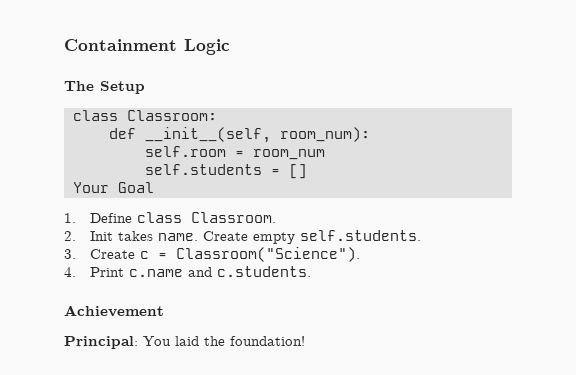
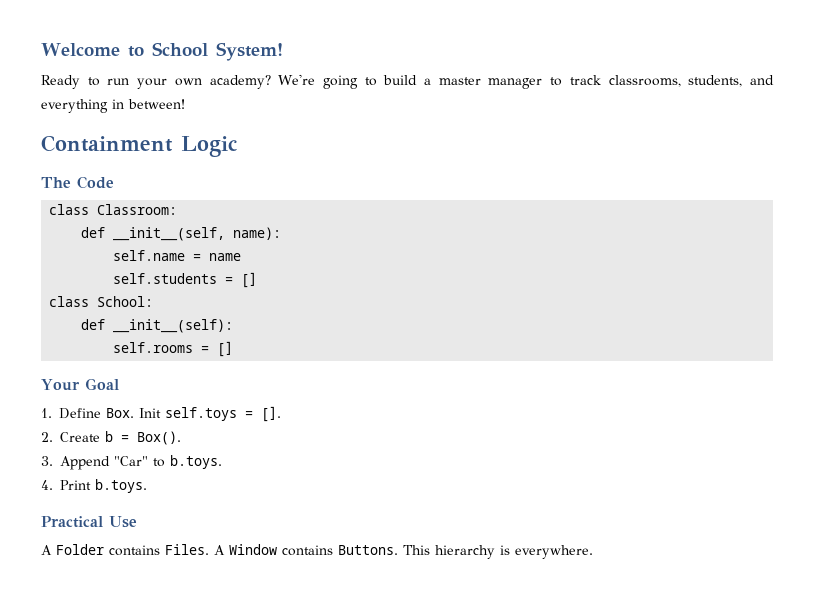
+ Welcome to School System!
+ Ready to run your own academy? We're going to build a master manager to track classrooms, students, and everything in between!
- The Setup
+ The Code
- def __init__(self, room_num):
- self.room = room_num
+ def __init__(self, name):
+ self.name = name
+ class School:
+ def __init__(self):
+ self.rooms = []
  Your Goal
- 1. Define class Classroom.
- 2. Init takes name. Create empty self.students.
- 3. Create c = Classroom("Science").
- 4. Print c.name and c.students.
- Achievement
- Principal: You laid the foundation!
+ 1. Define Box. Init self.toys = [].
+ 2. Create b = Box().
+ 3. Append "Car" to b.toys.
+ 4. Print b.toys.
+ Practical Use
+ A Folder contains Files. A Window contains Buttons. This hierarchy is everywhere.

